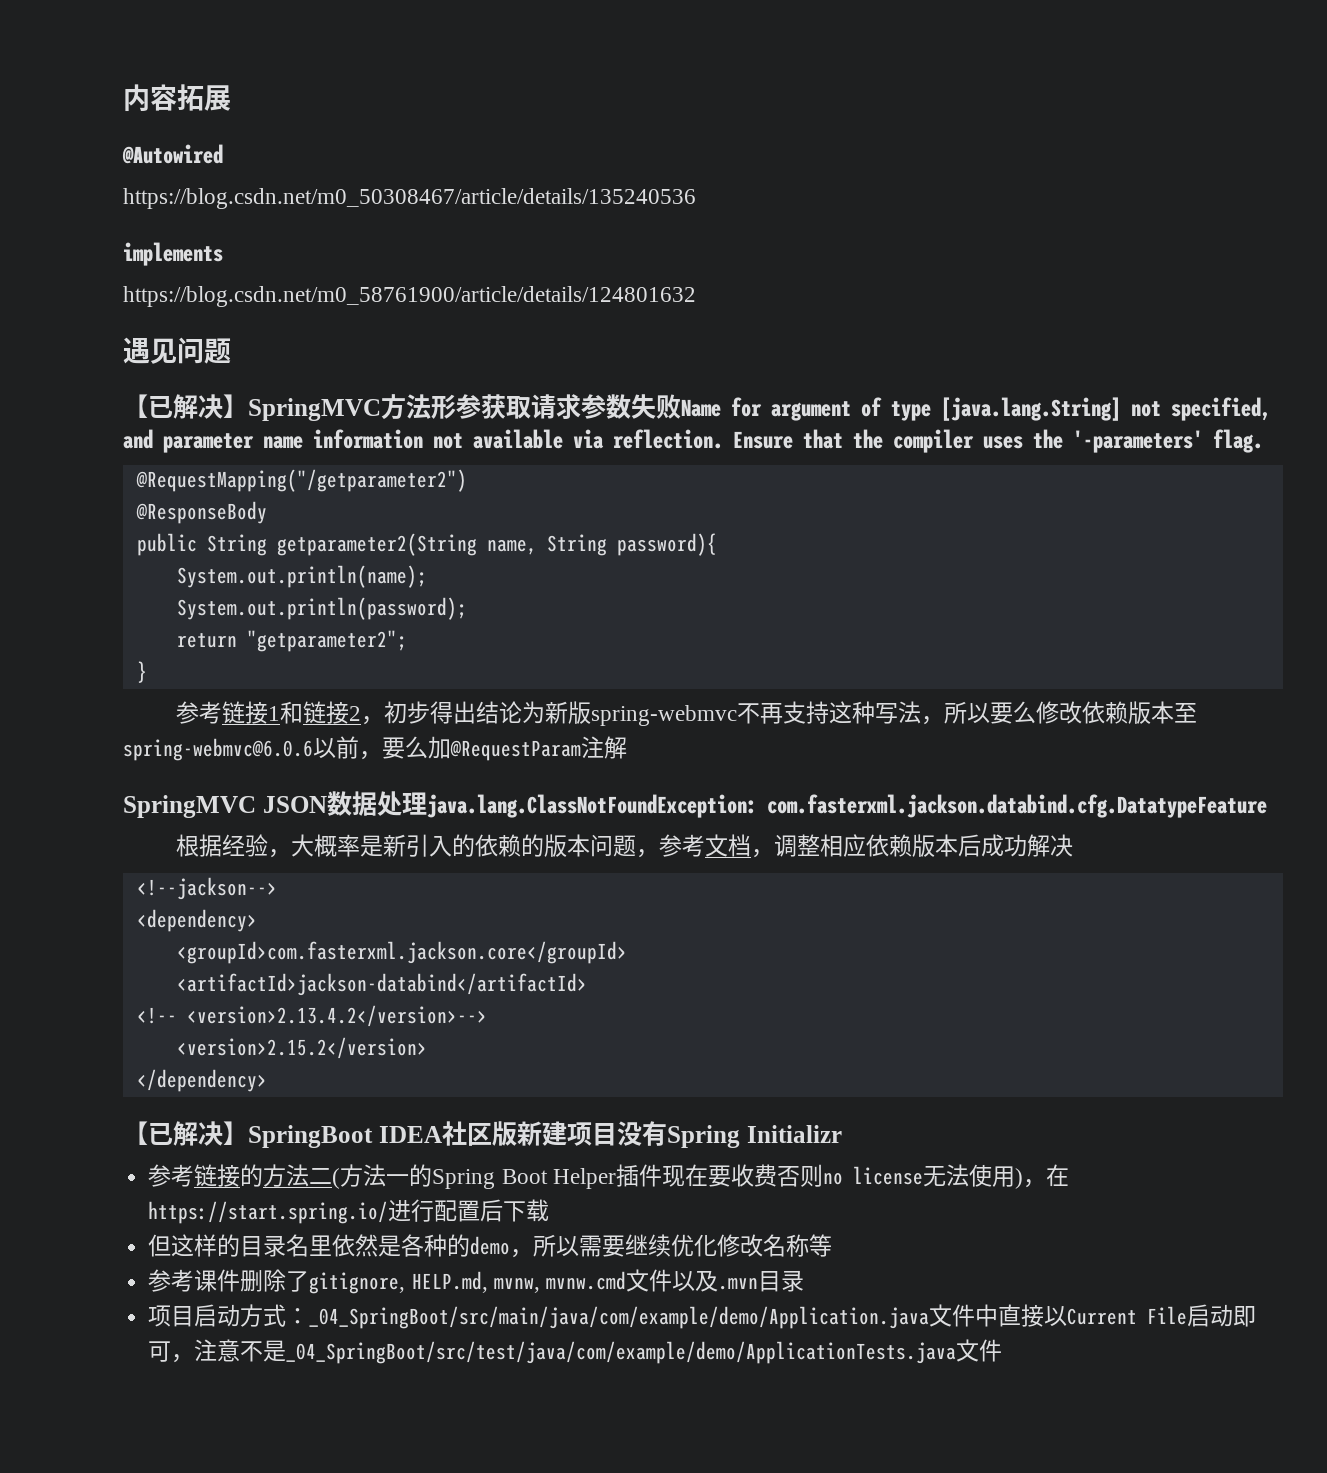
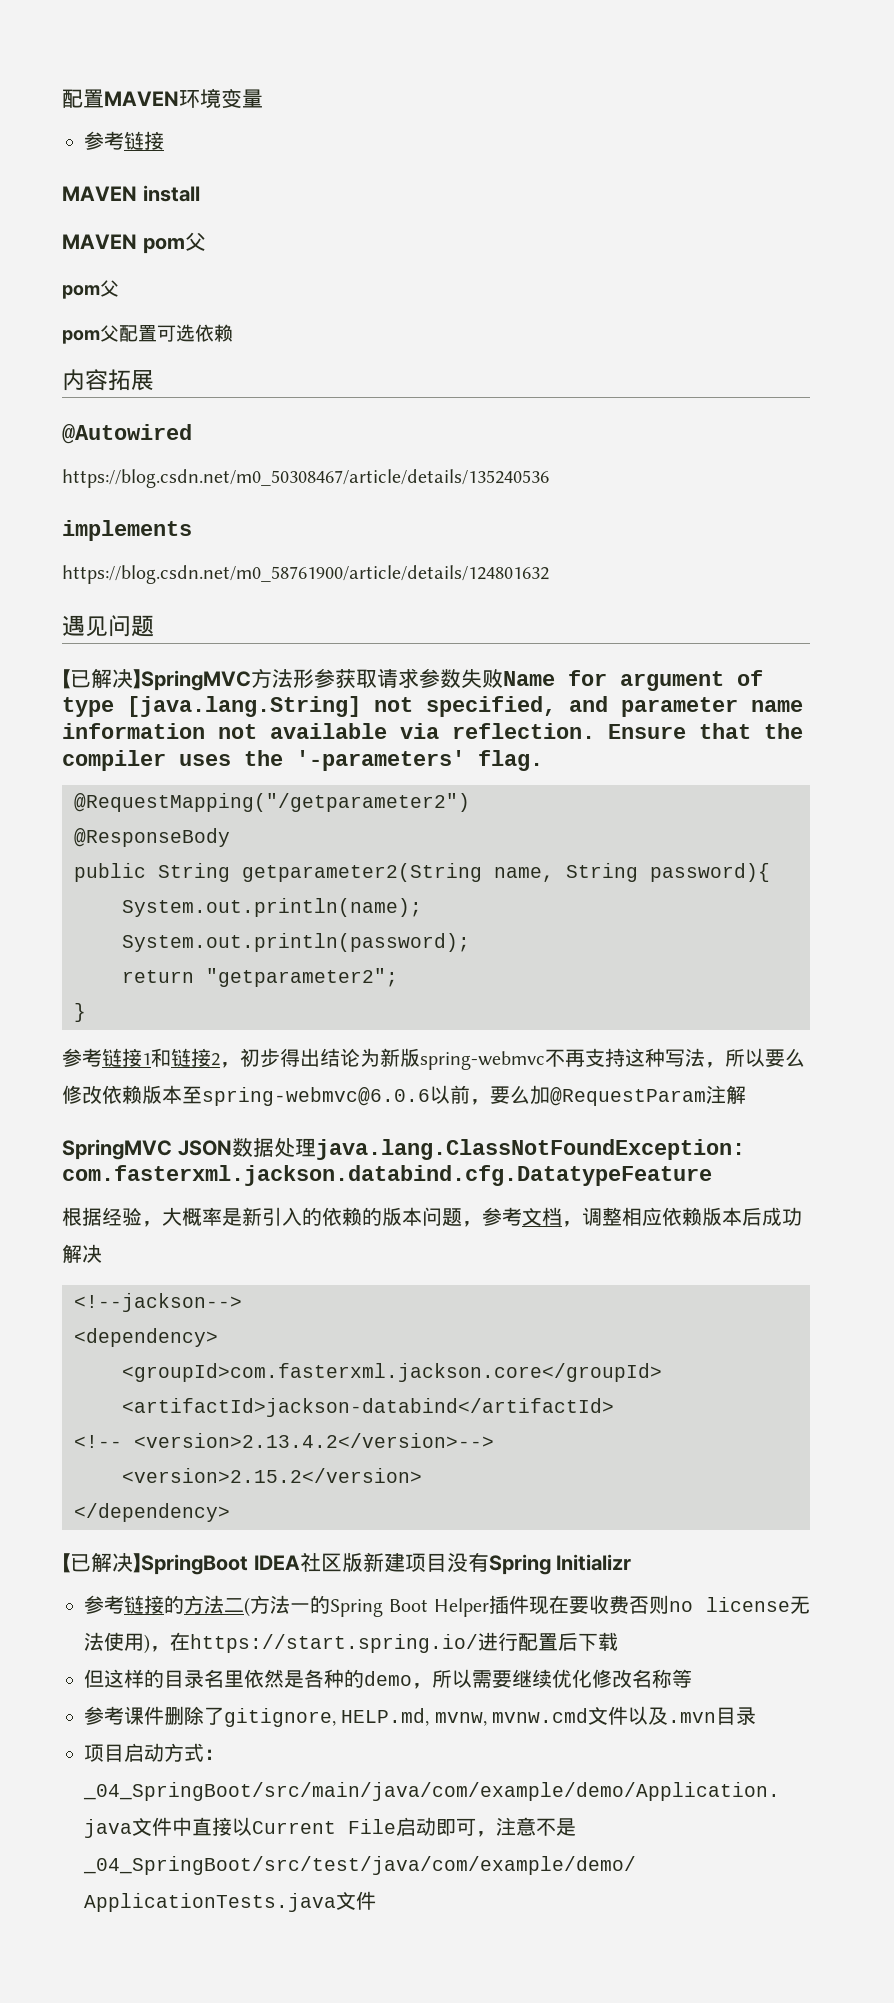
+ 配置MAVEN环境变量
+ 参考链接
+ MAVEN install
+ MAVEN pom父
+ pom父
+ pom父配置可选依赖

